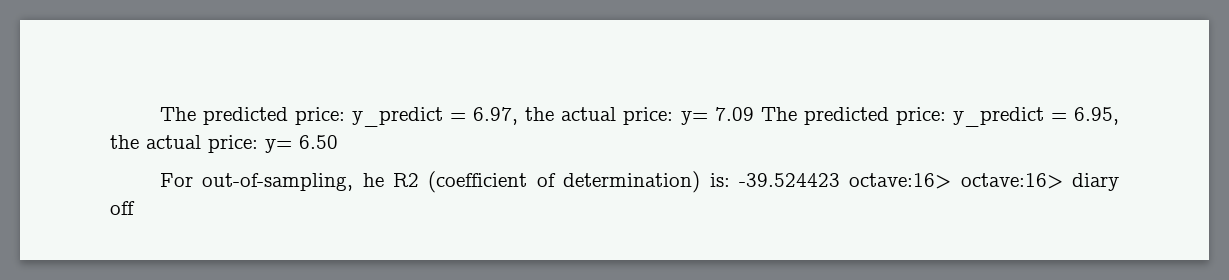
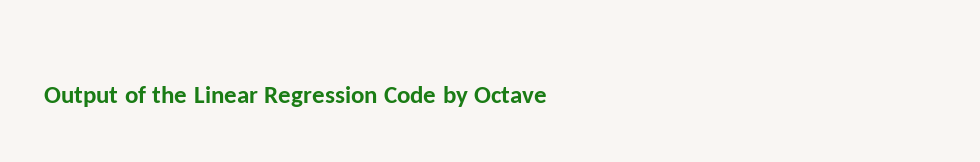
- The predicted price: y_predict = 6.97, the actual price: y= 7.09 The predicted price: y_predict = 6.95, the actual price: y= 6.50
- For out-of-sampling, he R2 (coefficient of determination) is: -39.524423 octave:16> octave:16> diary off
+ Output of the Linear Regression Code by Octave

